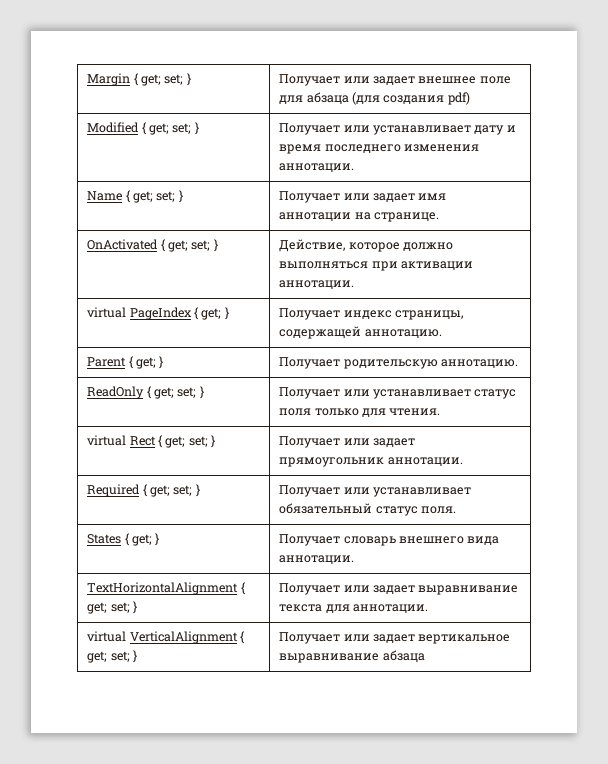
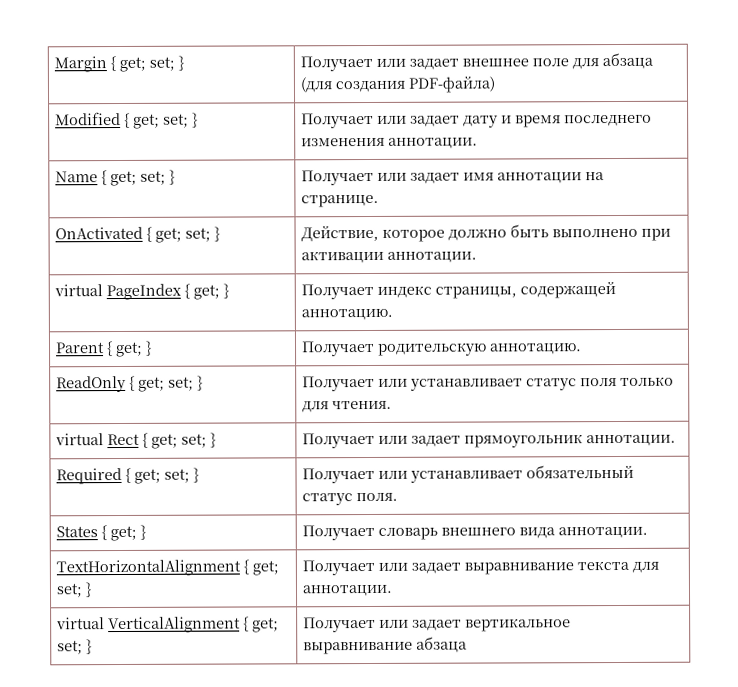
- Margin { get; set; } | Получает или задает внешнее поле для абзаца (для создания pdf)
+ Margin { get; set; } | Получает или задает внешнее поле для абзаца (для создания PDF-файла)
- Modified { get; set; } | Получает или устанавливает дату и время последнего изменения аннотации.
+ Modified { get; set; } | Получает или задает дату и время последнего изменения аннотации.
- OnActivated { get; set; } | Действие, которое должно выполняться при активации аннотации.
+ OnActivated { get; set; } | Действие, которое должно быть выполнено при активации аннотации.

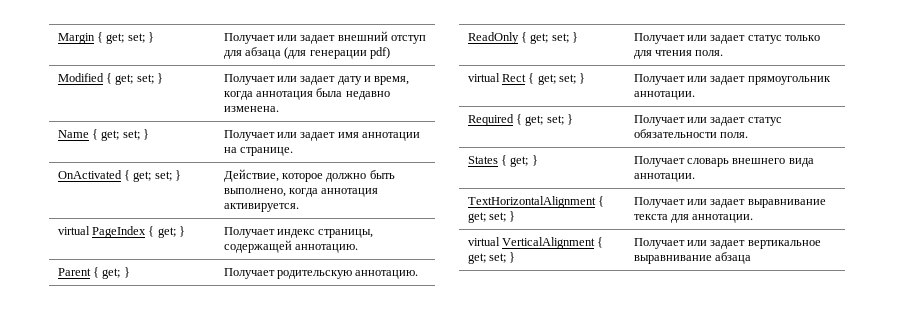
- Margin { get; set; } | Получает или задает внешнее поле для абзаца (для создания PDF-файла)
+ Margin { get; set; } | Получает или задает внешний отступ для абзаца (для генерации pdf)
- Modified { get; set; } | Получает или задает дату и время последнего изменения аннотации.
+ Modified { get; set; } | Получает или задает дату и время, когда аннотация была недавно изменена.
- OnActivated { get; set; } | Действие, которое должно быть выполнено при активации аннотации.
+ OnActivated { get; set; } | Действие, которое должно быть выполнено, когда аннотация активируется.
- ReadOnly { get; set; } | Получает или устанавливает статус поля только для чтения.
+ ReadOnly { get; set; } | Получает или задает статус только для чтения поля.
- Required { get; set; } | Получает или устанавливает обязательный статус поля.
+ Required { get; set; } | Получает или задает статус обязательности поля.

